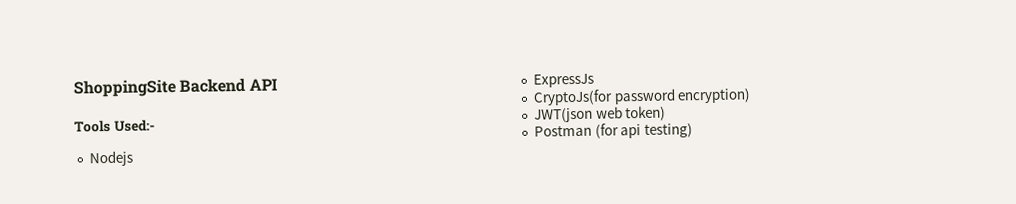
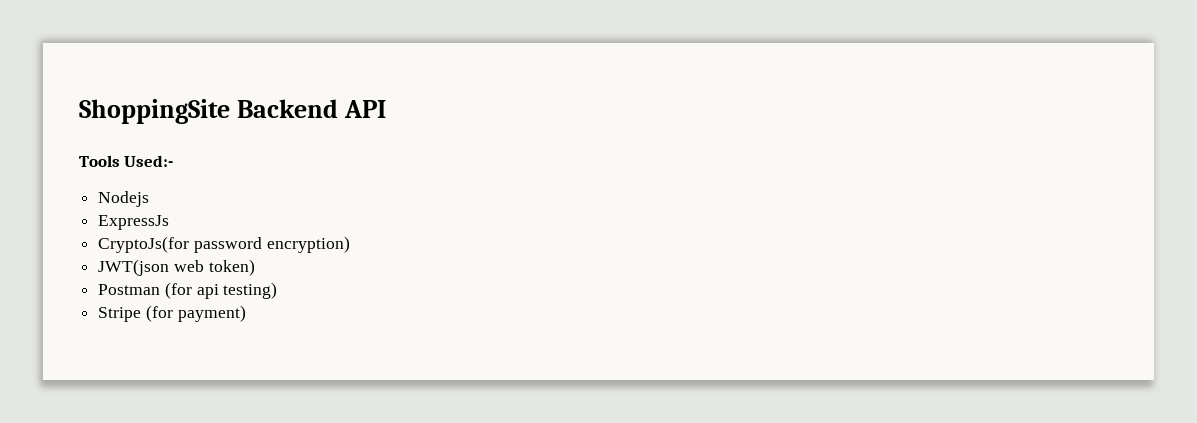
+ Stripe (for payment)

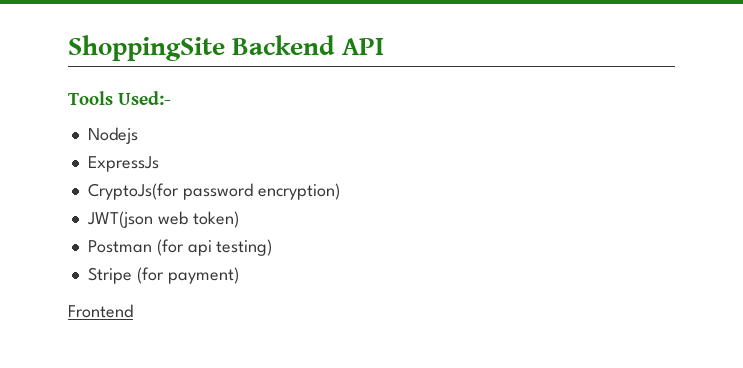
+ Frontend

